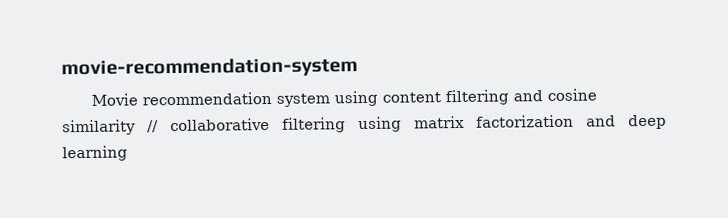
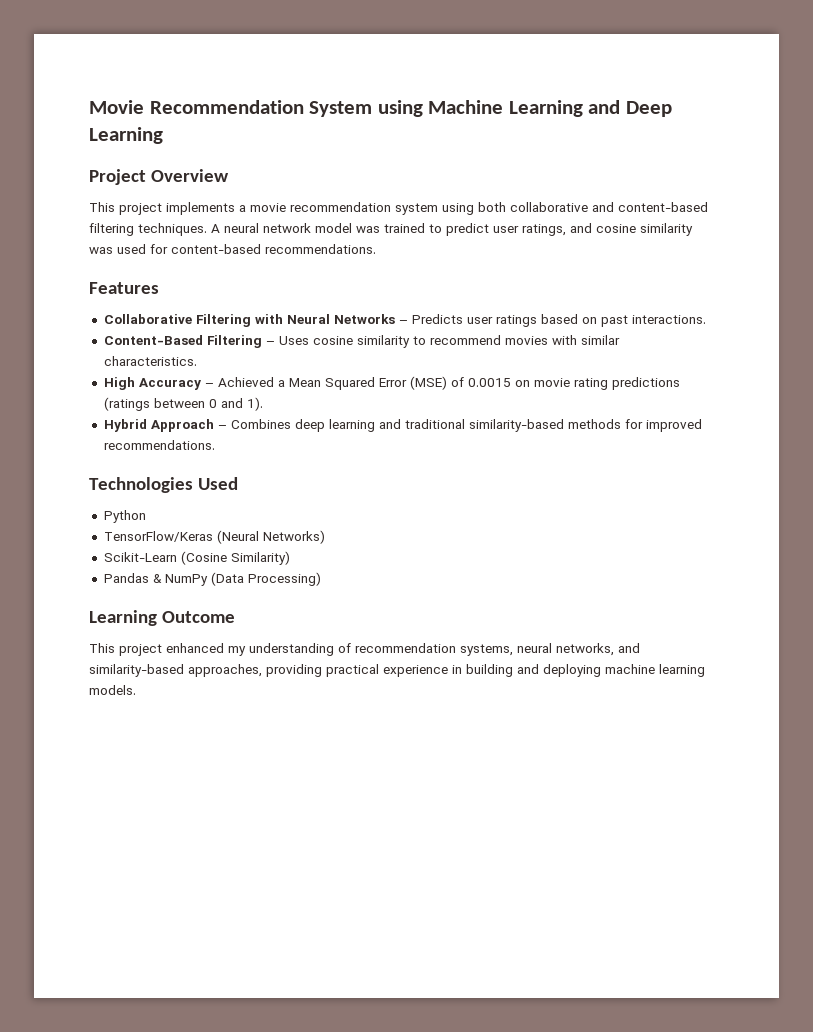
- movie-recommendation-system
- Movie recommendation system using content filtering and cosine similarity // collaborative filtering using matrix factorization and deep learning
+ Movie Recommendation System using Machine Learning and Deep Learning
+ Project Overview
+ This project implements a movie recommendation system using both collaborative and content-based filtering techniques. A neural network model was trained to predict user ratings, and cosine similarity was used for content-based recommendations.
+ Features
+ Collaborative Filtering with Neural Networks – Predicts user ratings based on past interactions.
+ Content-Based Filtering – Uses cosine similarity to recommend movies with similar characteristics.
+ High Accuracy – Achieved a Mean Squared Error (MSE) of 0.0015 on movie rating predictions (ratings between 0 and 1).
+ Hybrid Approach – Combines deep learning and traditional similarity-based methods for improved recommendations.
+ Technologies Used
+ Python
+ TensorFlow/Keras (Neural Networks)
+ Scikit-Learn (Cosine Similarity)
+ Pandas & NumPy (Data Processing)
+ Learning Outcome
+ This project enhanced my understanding of recommendation systems, neural networks, and similarity-based approaches, providing practical experience in building and deploying machine learning models.

